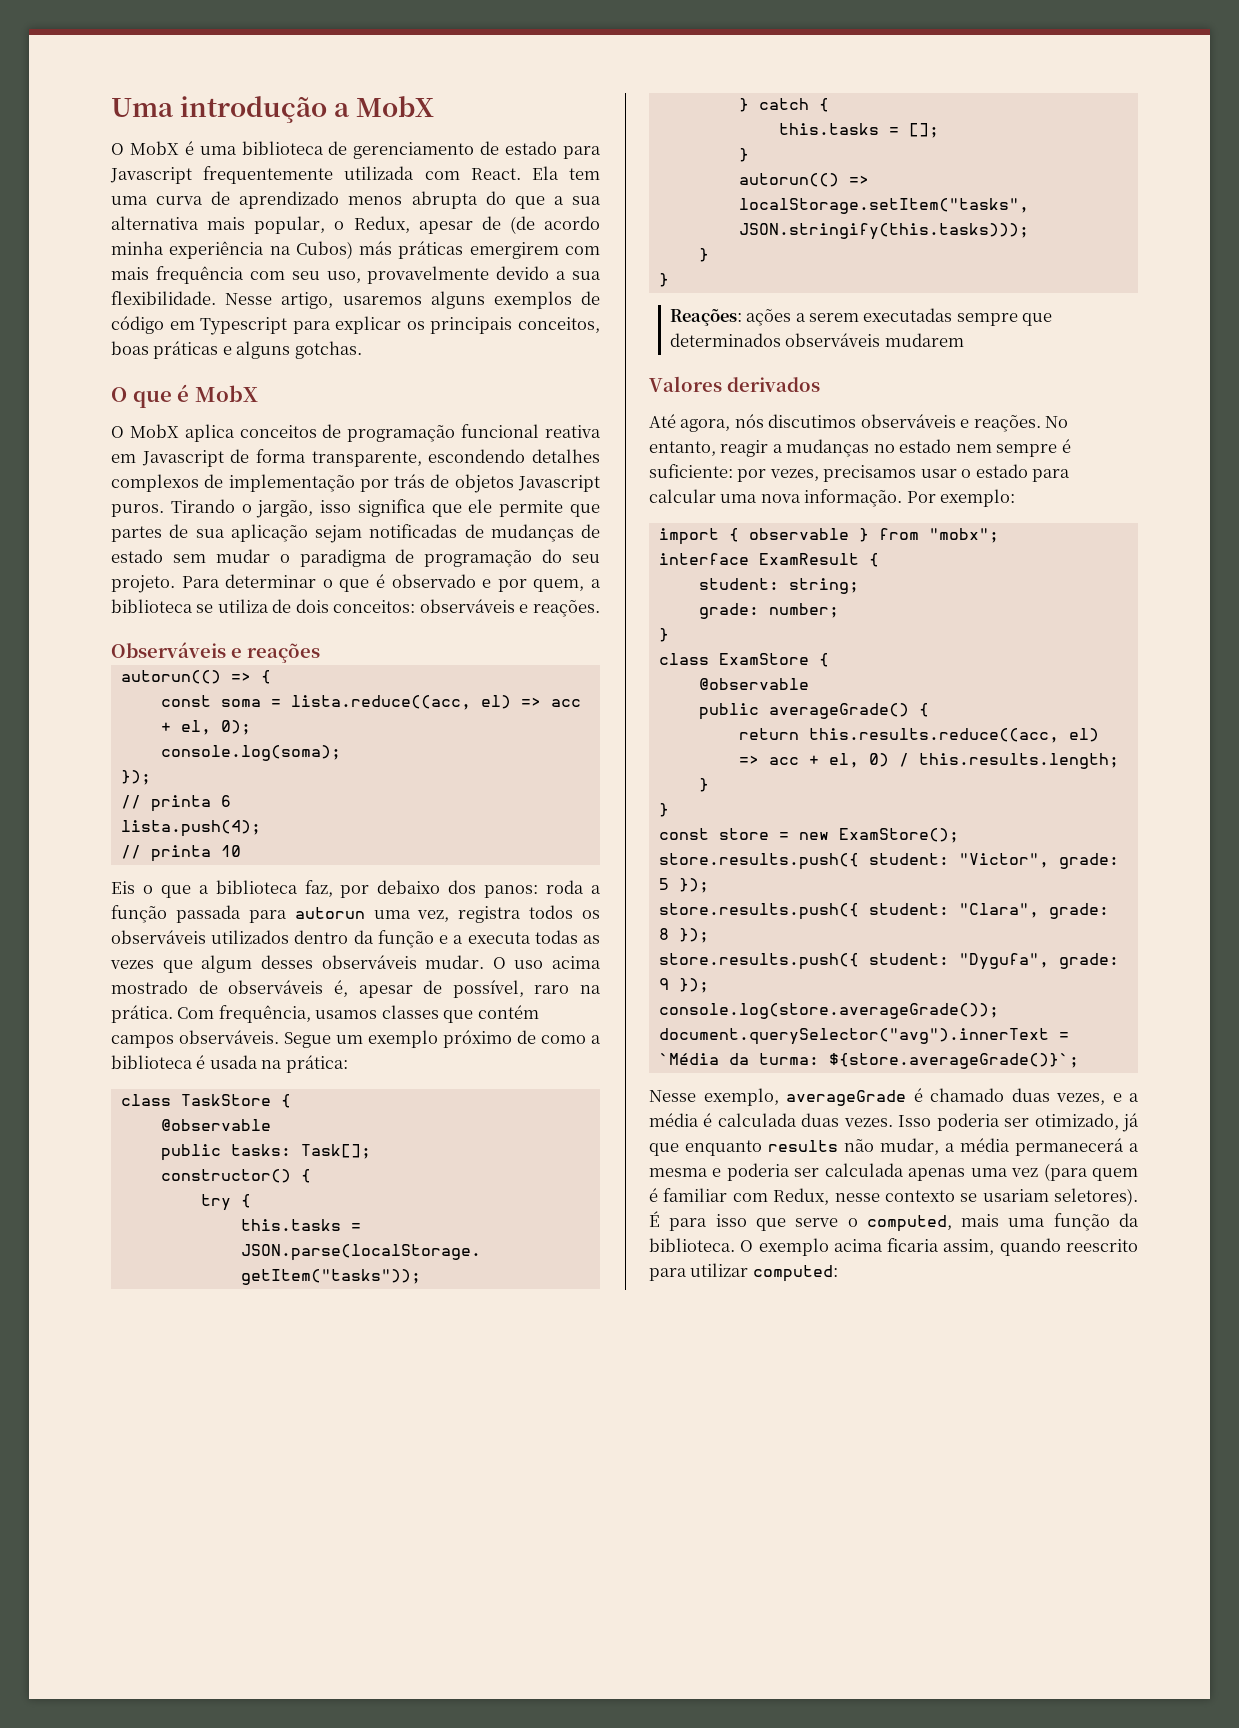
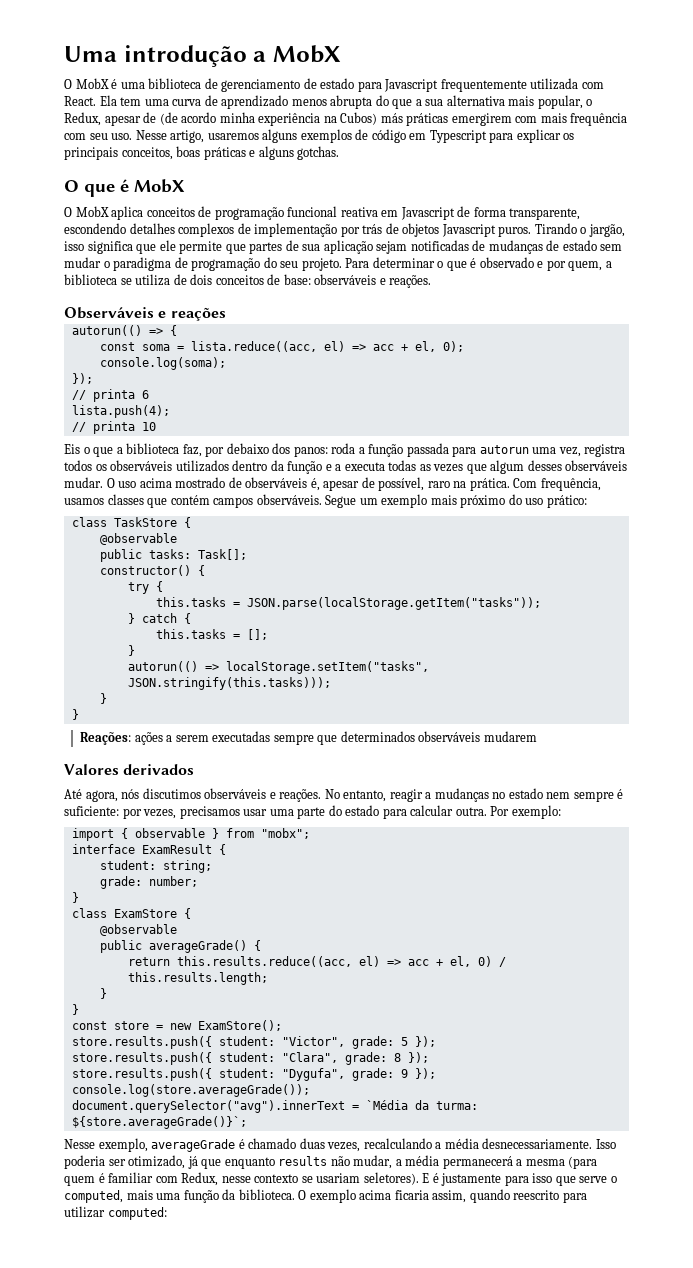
- Ela tem uma curva de aprendizado menos abrupta do que a sua alternativa mais popular, o Redux, apesar de (de acordo minha experiência na Cubos) más práticas emergirem com mais frequência com seu uso, provavelmente devido a sua flexibilidade.
+ Ela tem uma curva de aprendizado menos abrupta do que a sua alternativa mais popular, o Redux, apesar de (de acordo minha experiência na Cubos) más práticas emergirem com mais frequência com seu uso.
- Para determinar o que é observado e por quem, a biblioteca se utiliza de dois conceitos: observáveis e reações.
+ Para determinar o que é observado e por quem, a biblioteca se utiliza de dois conceitos de base: observáveis e reações.
- Segue um exemplo próximo de como a biblioteca é usada na prática:
+ Segue um exemplo mais próximo do uso prático:
- No entanto, reagir a mudanças no estado nem sempre é suficiente: por vezes, precisamos usar o estado para calcular uma nova informação.
+ No entanto, reagir a mudanças no estado nem sempre é suficiente: por vezes, precisamos usar uma parte do estado para calcular outra.
- Nesse exemplo, averageGrade é chamado duas vezes, e a média é calculada duas vezes.
+ Nesse exemplo, averageGrade é chamado duas vezes, recalculando a média desnecessariamente.
- Isso poderia ser otimizado, já que enquanto results não mudar, a média permanecerá a mesma e poderia ser calculada apenas uma vez (para quem é familiar com Redux, nesse contexto se usariam seletores).
+ Isso poderia ser otimizado, já que enquanto results não mudar, a média permanecerá a mesma (para quem é familiar com Redux, nesse contexto se usariam seletores).
- É para isso que serve o computed, mais uma função da biblioteca.
+ E é justamente para isso que serve o computed, mais uma função da biblioteca.

